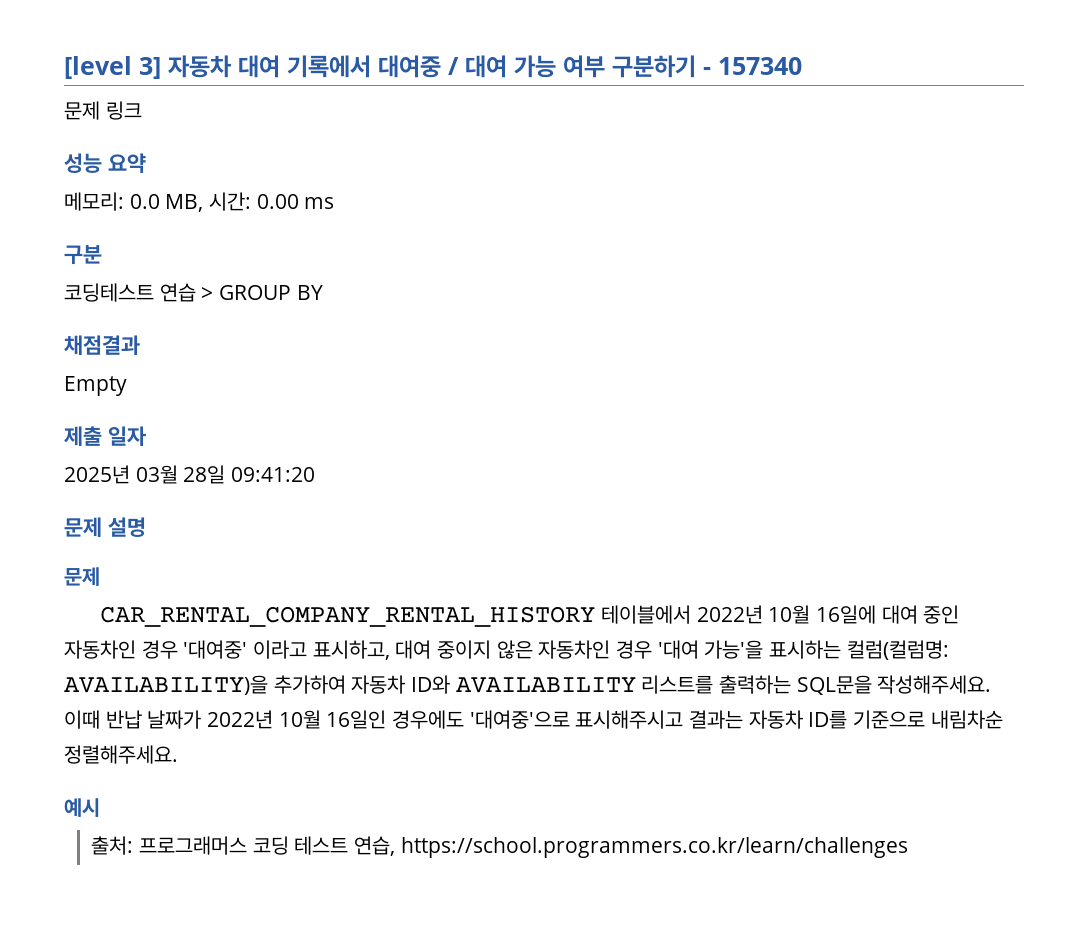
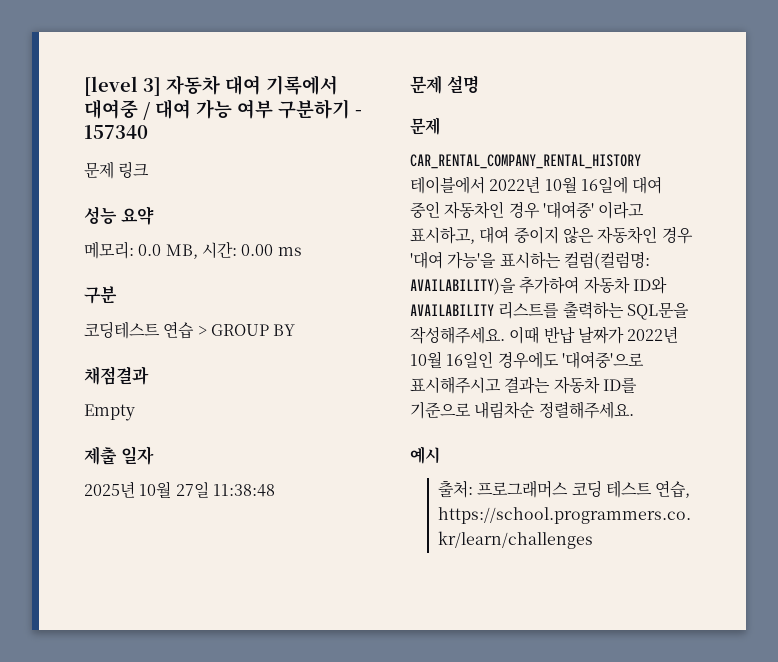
- 2025년 03월 28일 09:41:20
+ 2025년 10월 27일 11:38:48

